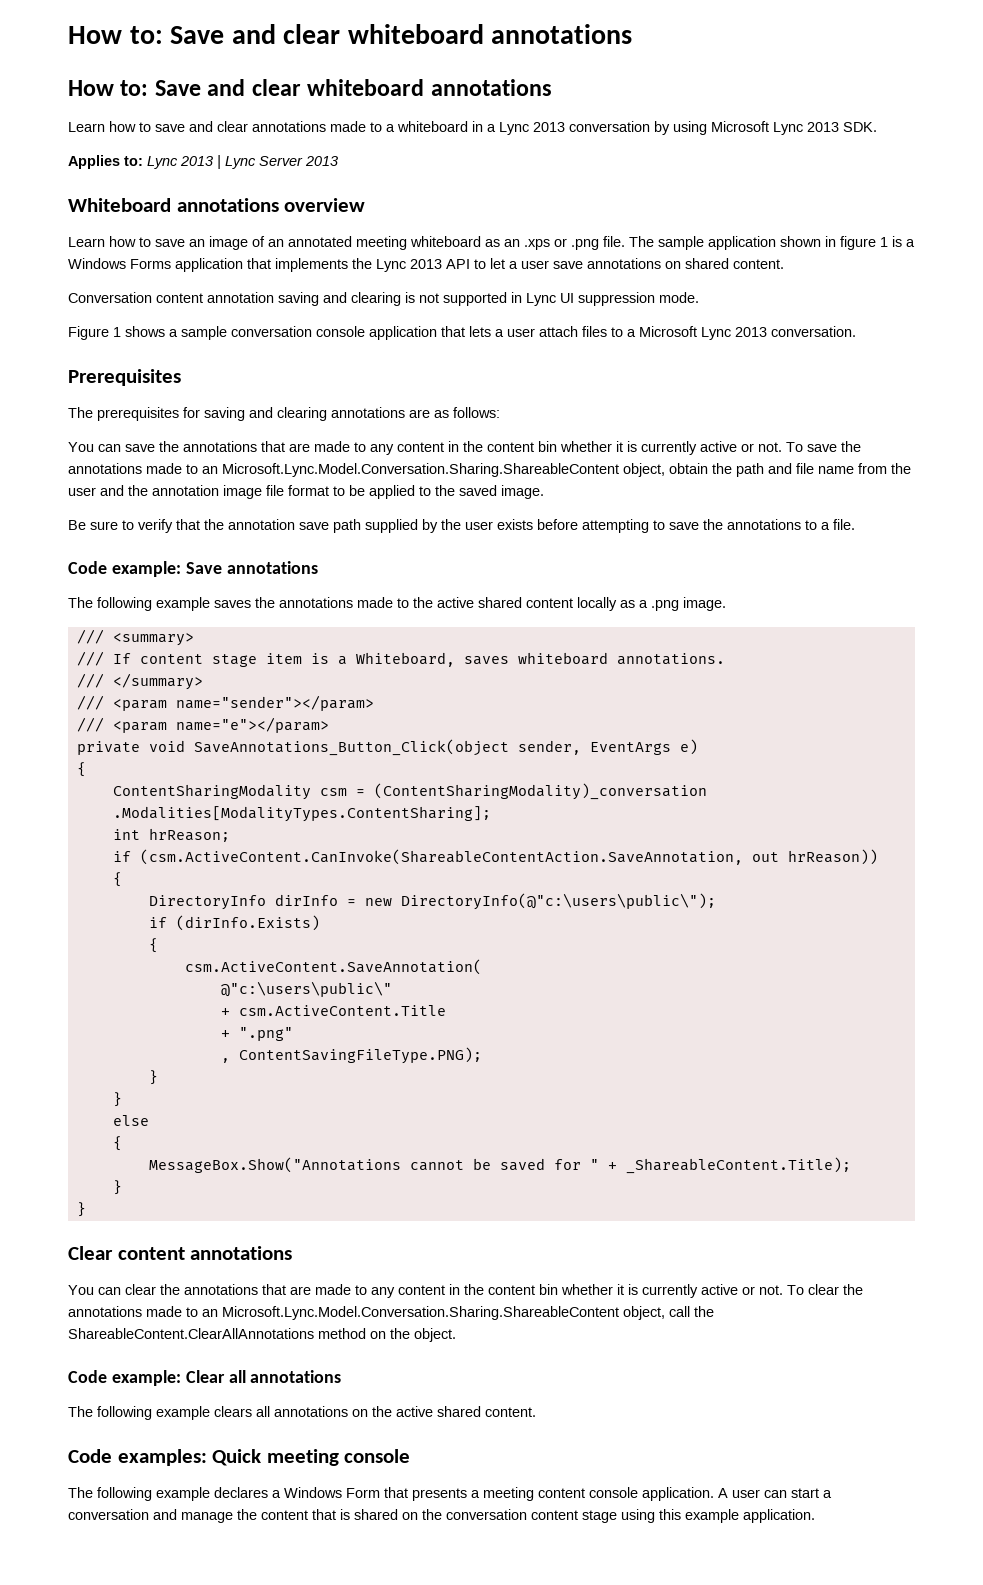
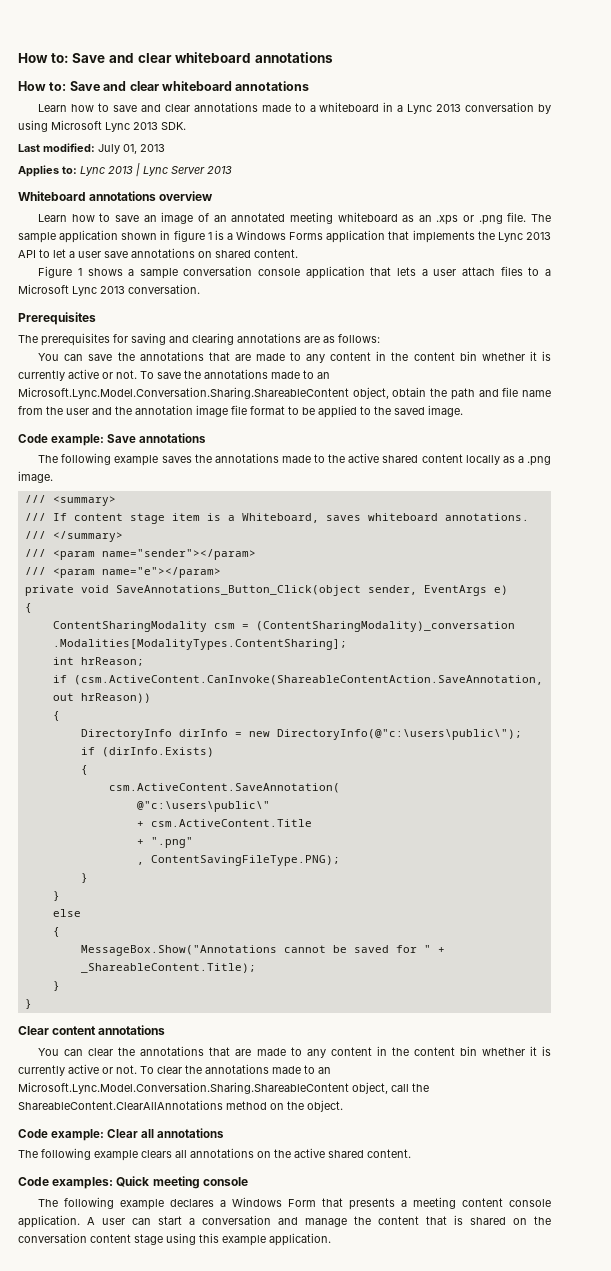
+ Last modified: July 01, 2013
- Conversation content annotation saving and clearing is not supported in Lync UI suppression mode.
- Be sure to verify that the annotation save path supplied by the user exists before attempting to save the annotations to a file.

